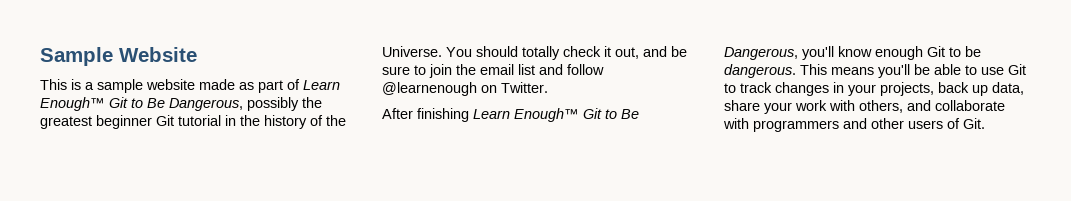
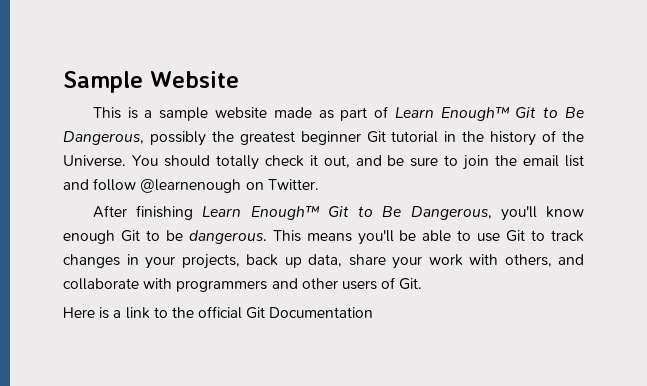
+ Here is a link to the official Git Documentation

